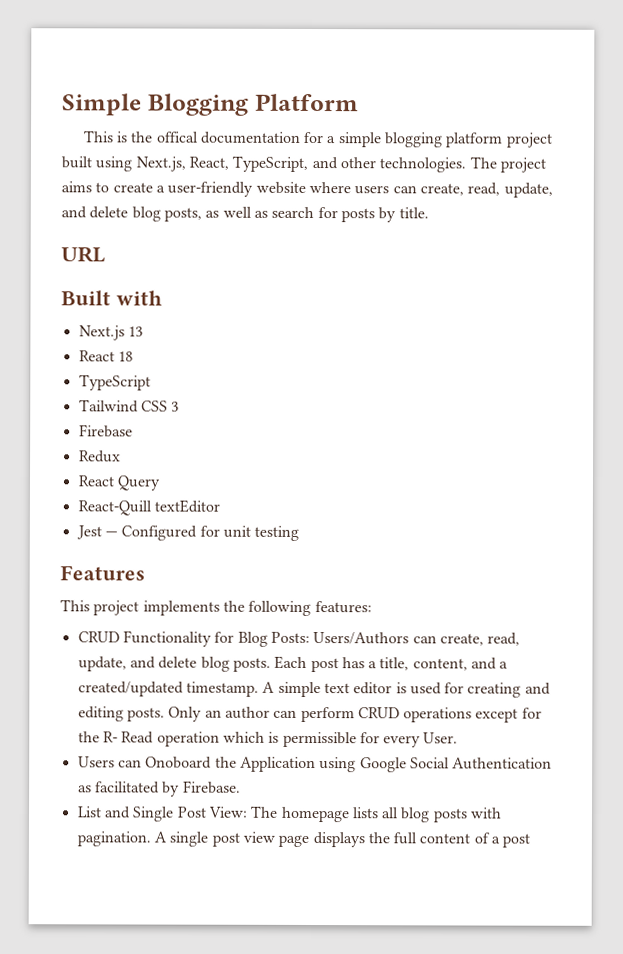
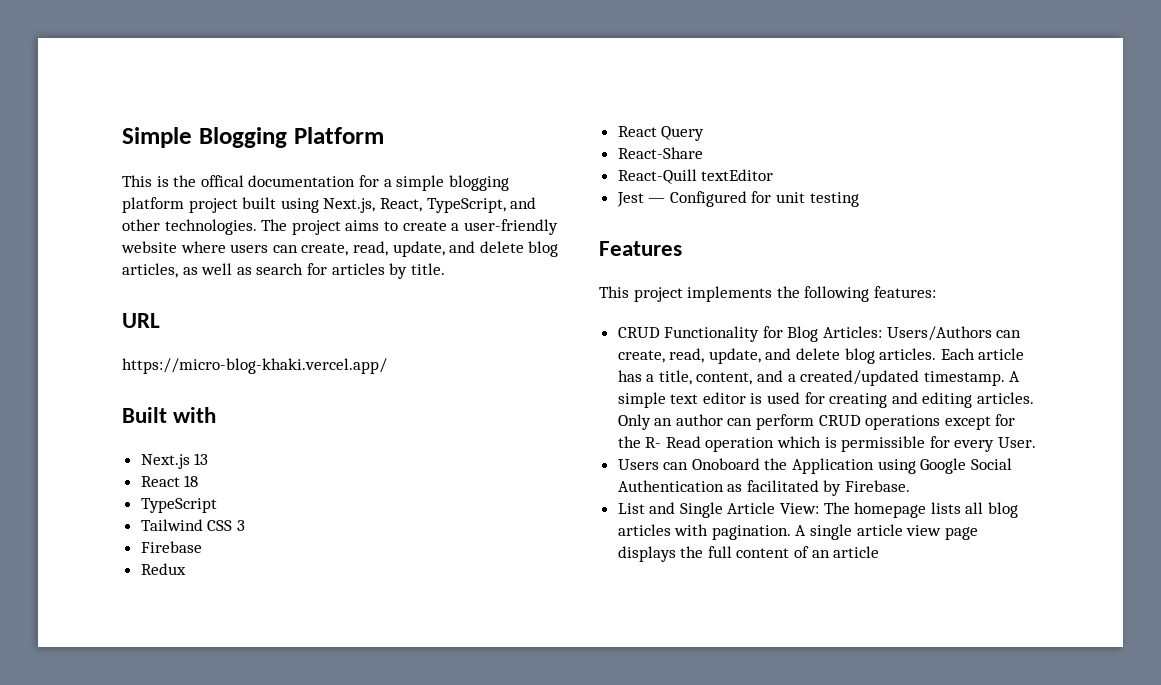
- The project aims to create a user-friendly website where users can create, read, update, and delete blog posts, as well as search for posts by title.
+ The project aims to create a user-friendly website where users can create, read, update, and delete blog articles, as well as search for articles by title.
+ https://micro-blog-khaki.vercel.app/
+ React-Share
- CRUD Functionality for Blog Posts: Users/Authors can create, read, update, and delete blog posts. Each post has a title, content, and a created/updated timestamp.
+ CRUD Functionality for Blog Articles: Users/Authors can create, read, update, and delete blog articles. Each article has a title, content, and a created/updated timestamp.
- A simple text editor is used for creating and editing posts.
+ A simple text editor is used for creating and editing articles.
- List and Single Post View: The homepage lists all blog posts with pagination.
+ List and Single Article View: The homepage lists all blog articles with pagination.
- A single post view page displays the full content of a post
+ A single article view page displays the full content of an article

